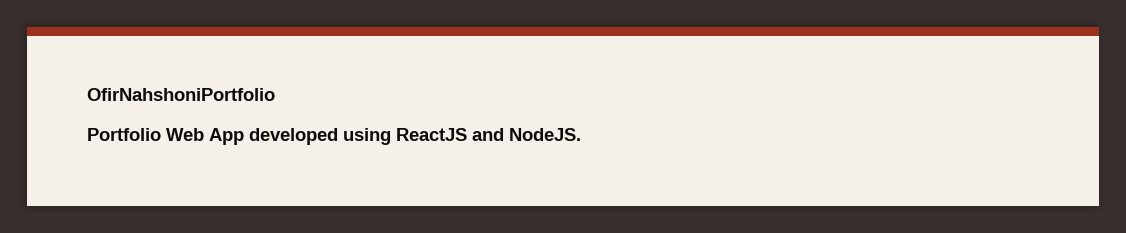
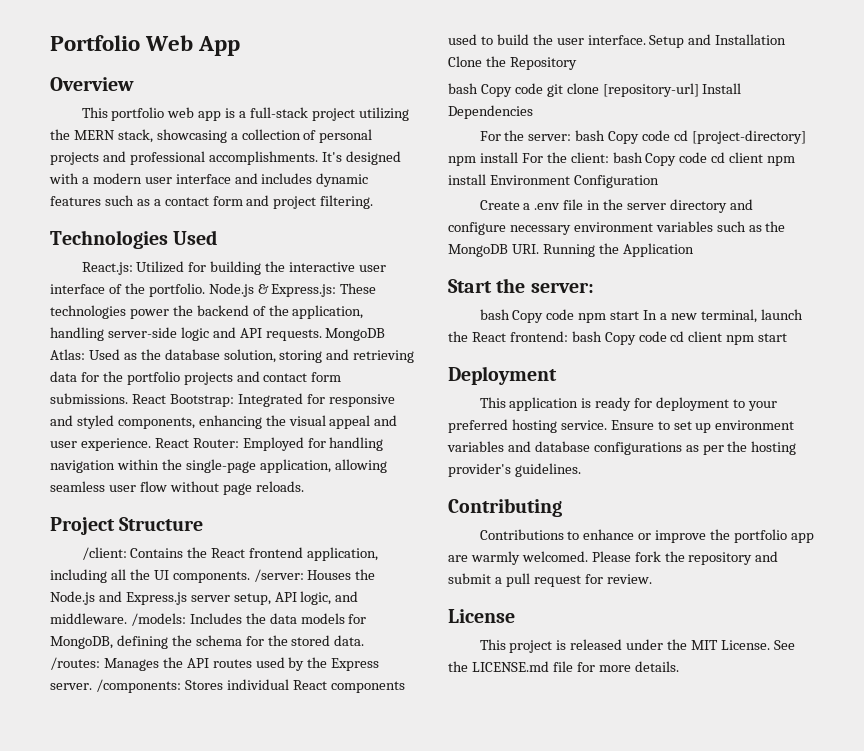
- OfirNahshoniPortfolio
- Portfolio Web App developed using ReactJS and NodeJS.
+ Portfolio Web App
+ Overview
+ This portfolio web app is a full-stack project utilizing the MERN stack, showcasing a collection of personal projects and professional accomplishments. It's designed with a modern user interface and includes dynamic features such as a contact form and project filtering.
+ Technologies Used
+ React.js: Utilized for building the interactive user interface of the portfolio. Node.js & Express.js: These technologies power the backend of the application, handling server-side logic and API requests. MongoDB Atlas: Used as the database solution, storing and retrieving data for the portfolio projects and contact form submissions. React Bootstrap: Integrated for responsive and styled components, enhancing the visual appeal and user experience. React Router: Employed for handling navigation within the single-page application, allowing seamless user flow without page reloads.
+ Project Structure
+ /client: Contains the React frontend application, including all the UI components. /server: Houses the Node.js and Express.js server setup, API logic, and middleware. /models: Includes the data models for MongoDB, defining the schema for the stored data. /routes: Manages the API routes used by the Express server. /components: Stores individual React components used to build the user interface. Setup and Installation Clone the Repository
+ bash Copy code git clone [repository-url] Install Dependencies
+ For the server: bash Copy code cd [project-directory] npm install For the client: bash Copy code cd client npm install Environment Configuration
+ Create a .env file in the server directory and configure necessary environment variables such as the MongoDB URI. Running the Application
+ Start the server:
+ bash Copy code npm start In a new terminal, launch the React frontend: bash Copy code cd client npm start
+ Deployment
+ This application is ready for deployment to your preferred hosting service. Ensure to set up environment variables and database configurations as per the hosting provider's guidelines.
+ Contributing
+ Contributions to enhance or improve the portfolio app are warmly welcomed. Please fork the repository and submit a pull request for review.
+ License
+ This project is released under the MIT License. See the LICENSE.md file for more details.

